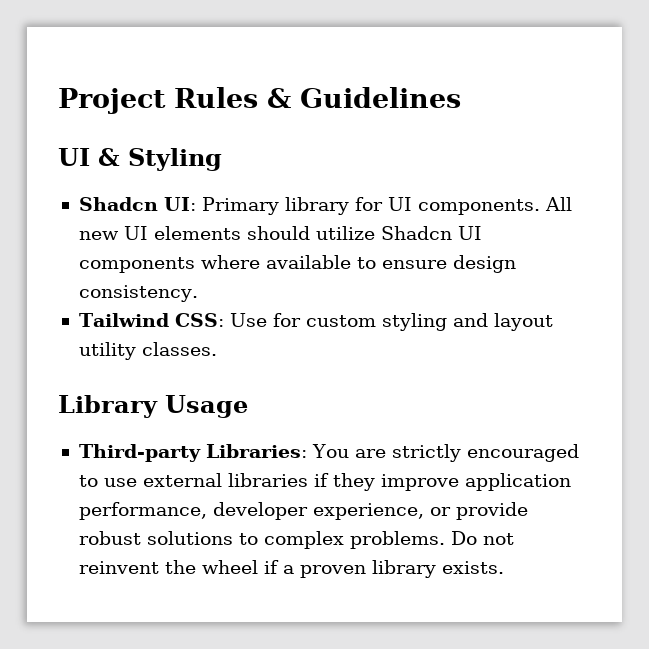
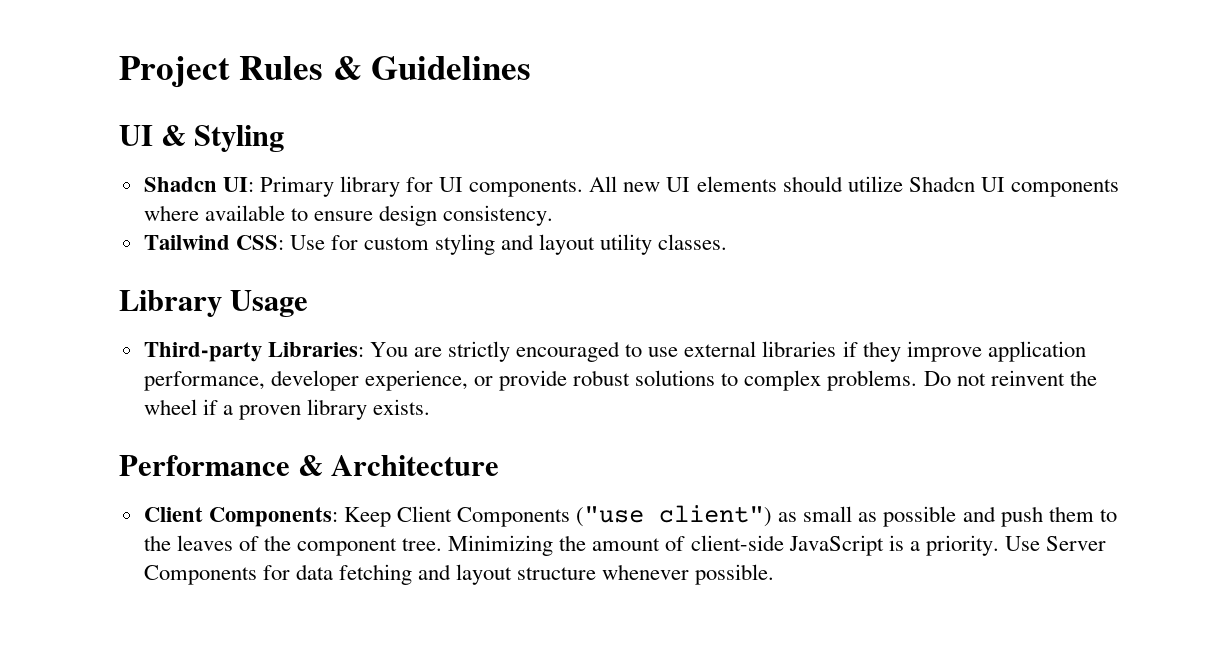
+ Performance & Architecture
+ Client Components: Keep Client Components ("use client") as small as possible and push them to the leaves of the component tree. Minimizing the amount of client-side JavaScript is a priority. Use Server Components for data fetching and layout structure whenever possible.

